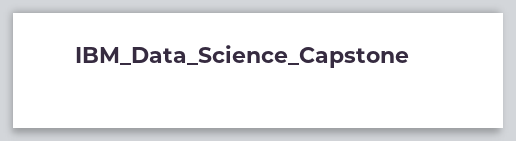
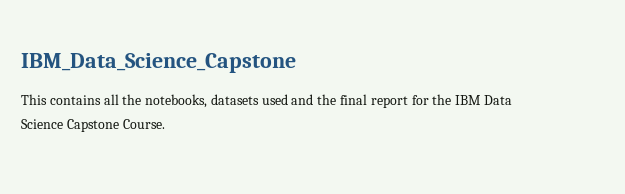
+ This contains all the notebooks, datasets used and the final report for the IBM Data Science Capstone Course.

